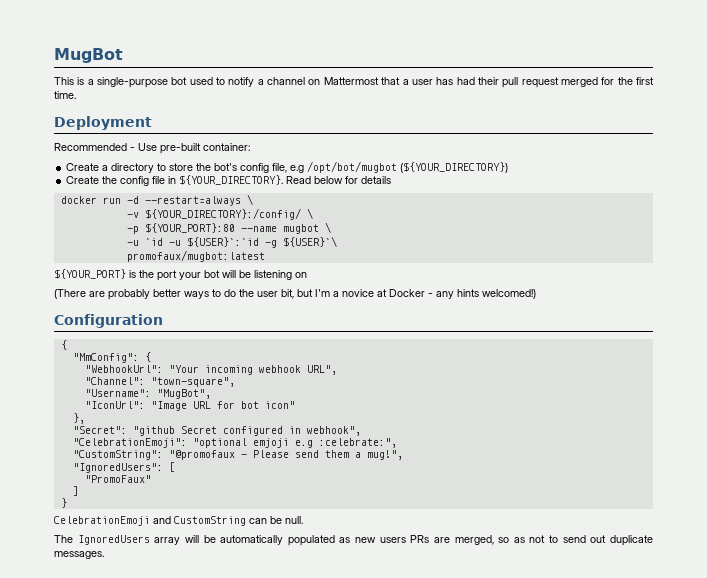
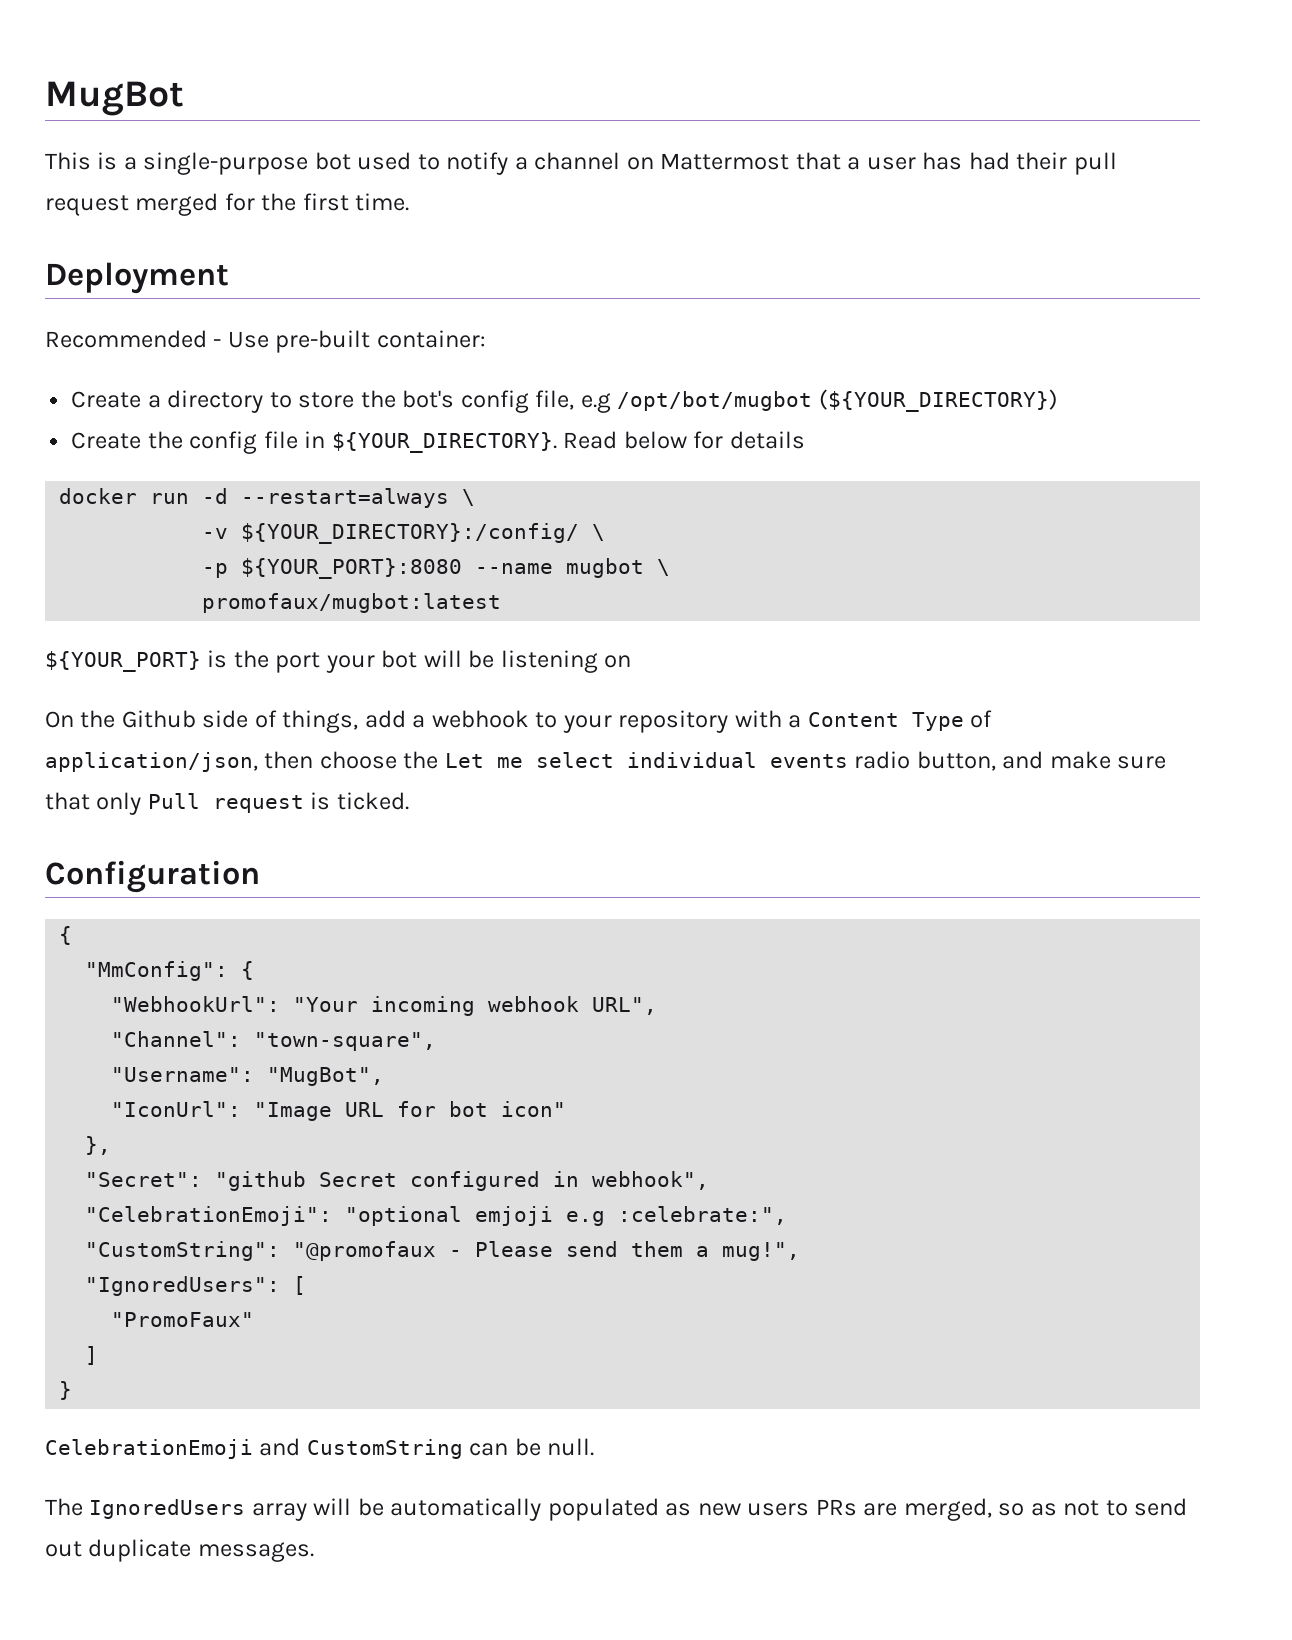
- -p ${YOUR_PORT}:80 --name mugbot \
+ -p ${YOUR_PORT}:8080 --name mugbot \
- -u `id -u ${USER}`:`id -g ${USER}`\
- (There are probably better ways to do the user bit, but I'm a novice at Docker - any hints welcomed!)
+ On the Github side of things, add a webhook to your repository with a Content Type of application/json, then choose the Let me select individual events radio button, and make sure that only Pull request is ticked.

